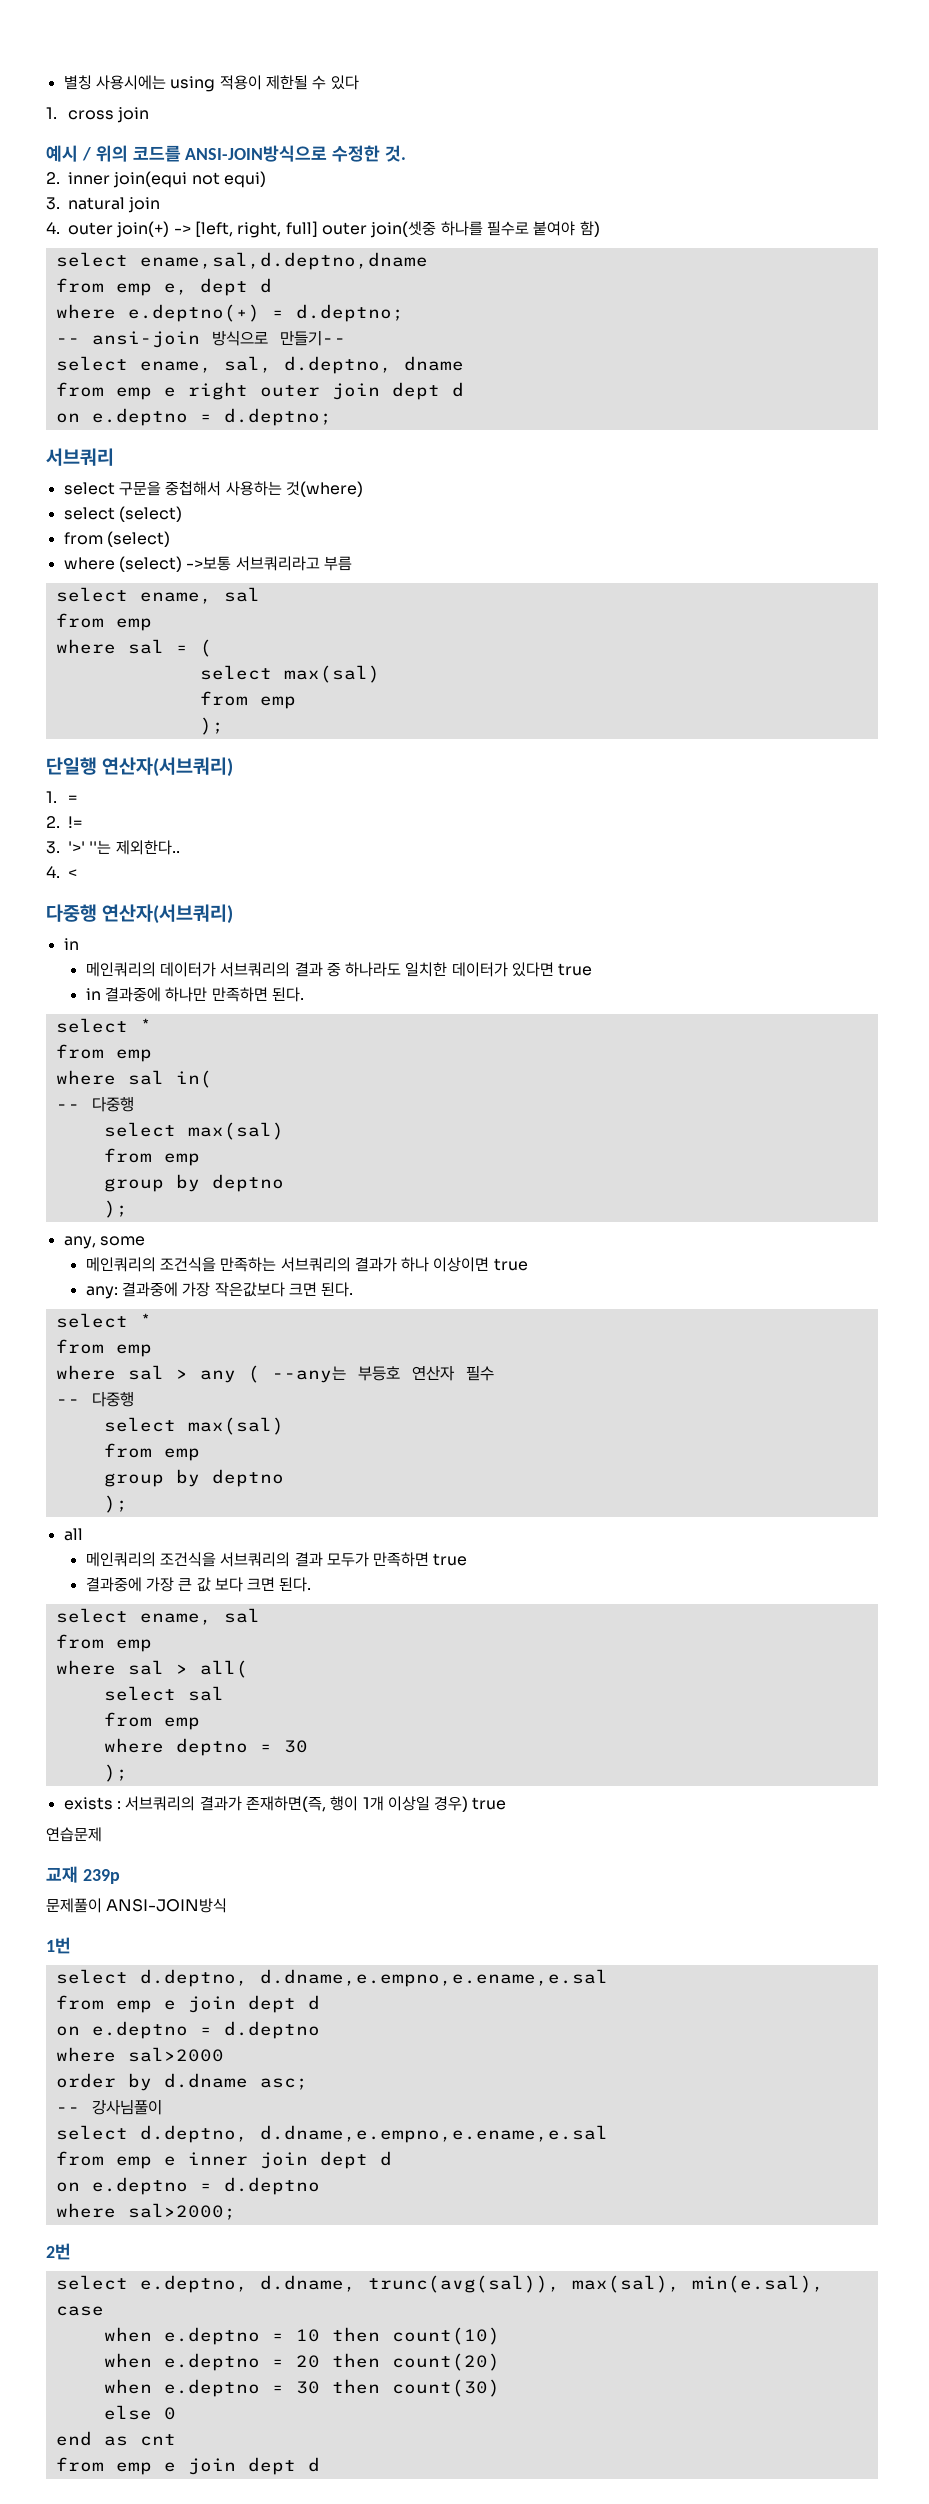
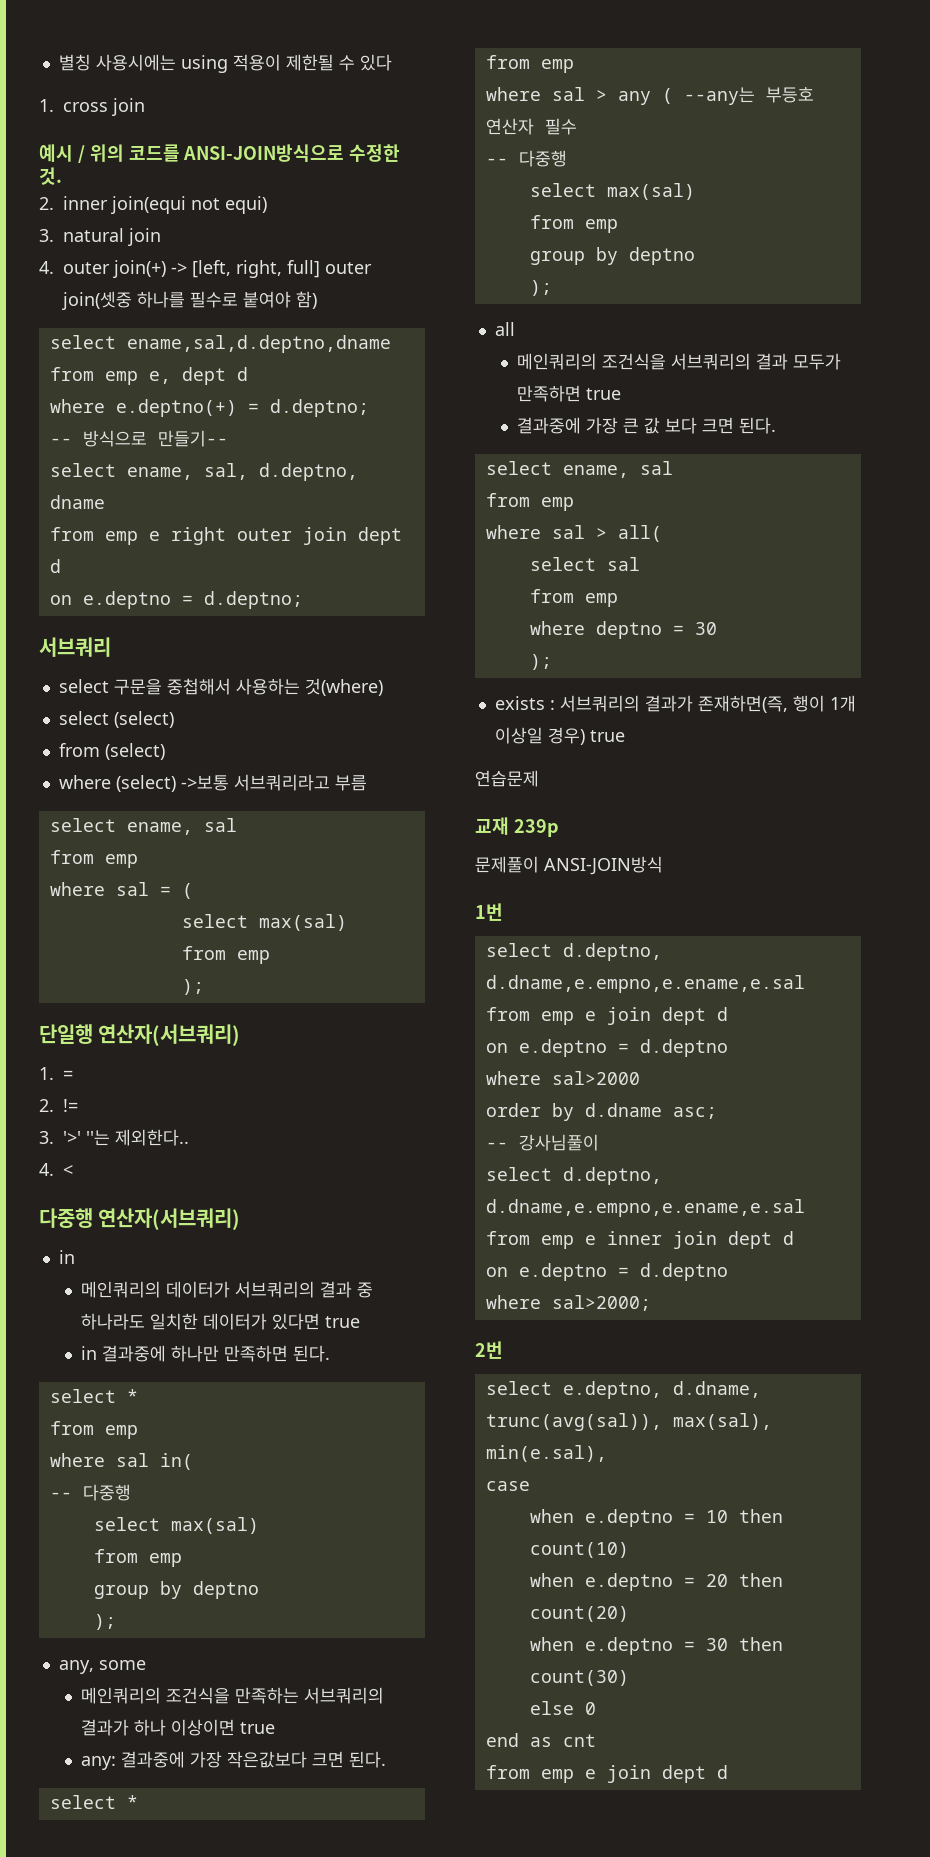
- -- ansi-join 방식으로 만들기--
+ -- 방식으로 만들기--

